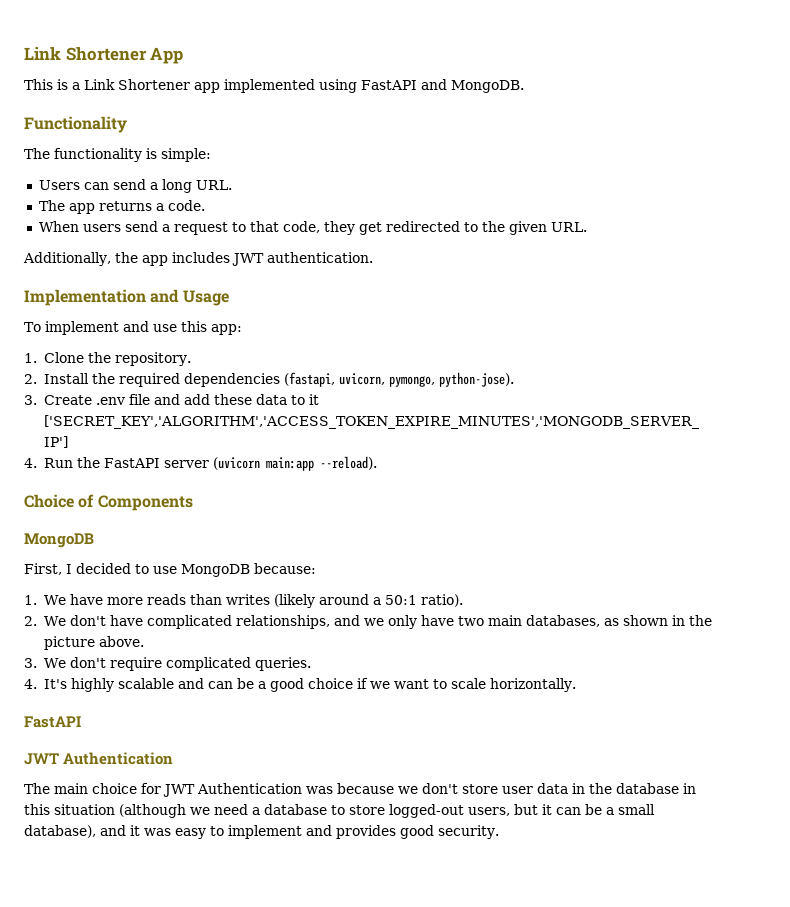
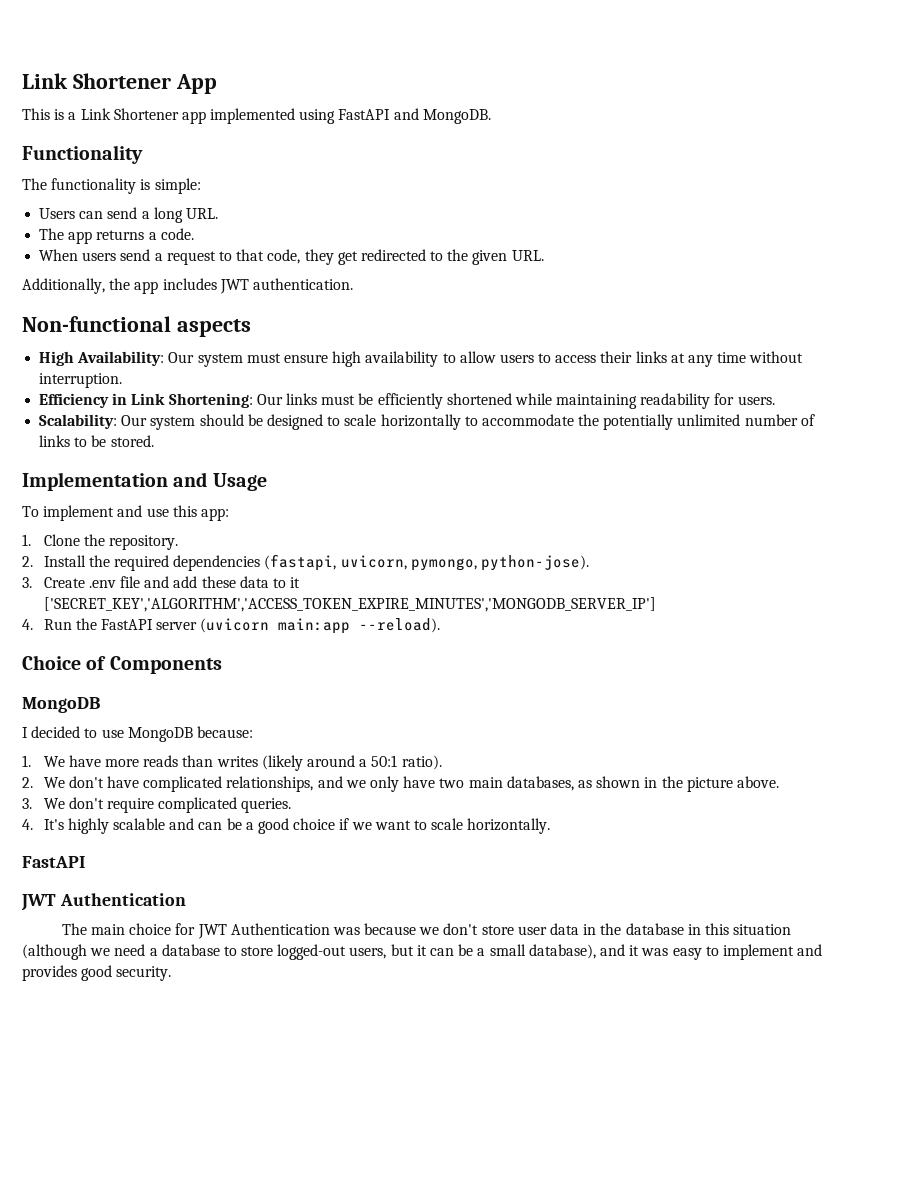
+ Non-functional aspects
+ High Availability: Our system must ensure high availability to allow users to access their links at any time without interruption.
+ Efficiency in Link Shortening: Our links must be efficiently shortened while maintaining readability for users.
+ Scalability: Our system should be designed to scale horizontally to accommodate the potentially unlimited number of links to be stored.
- First, I decided to use MongoDB because:
+ I decided to use MongoDB because:

